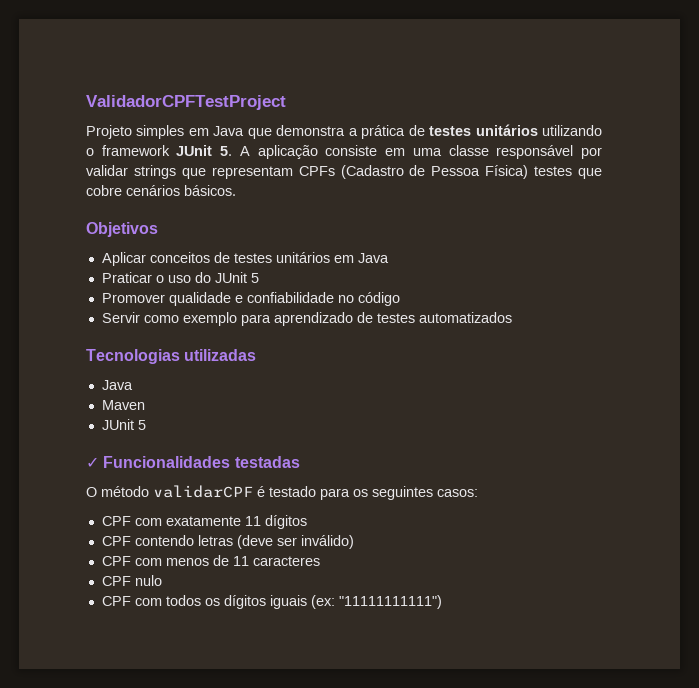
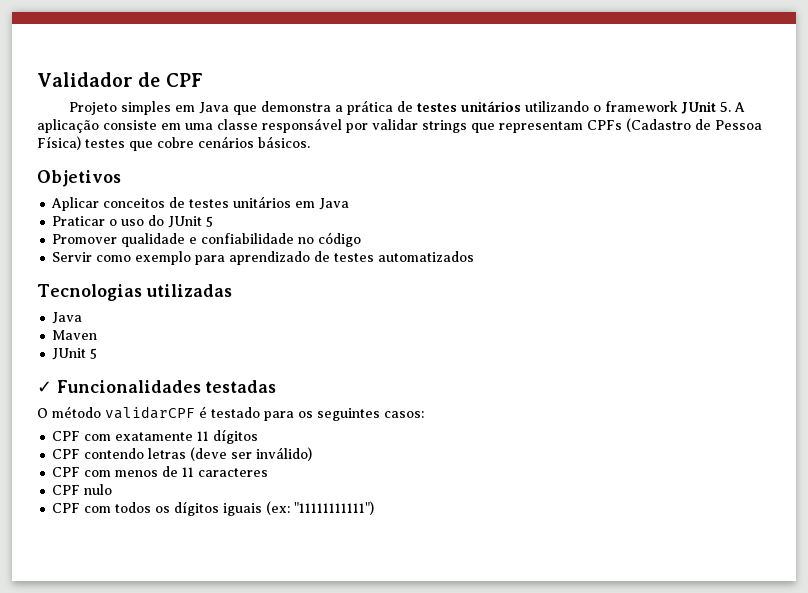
- ValidadorCPFTestProject
+ Validador de CPF

